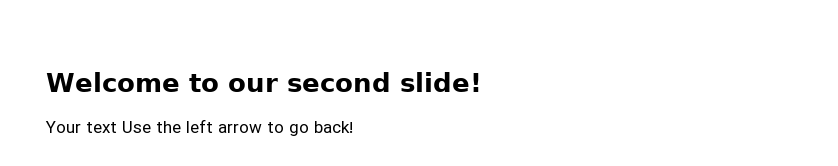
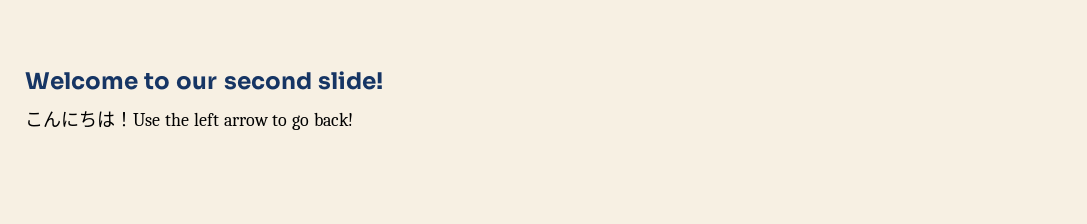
- Your text Use the left arrow to go back!
+ こんにちは！Use the left arrow to go back!

